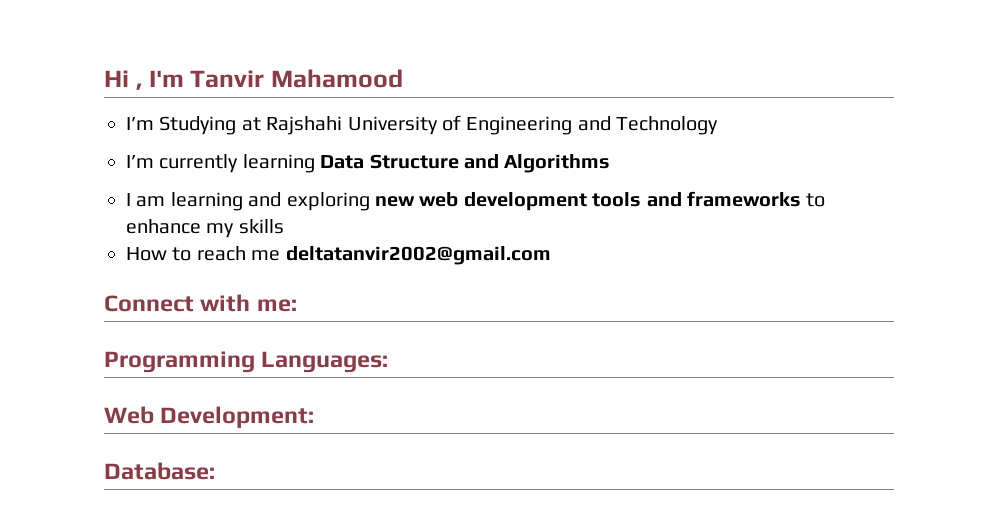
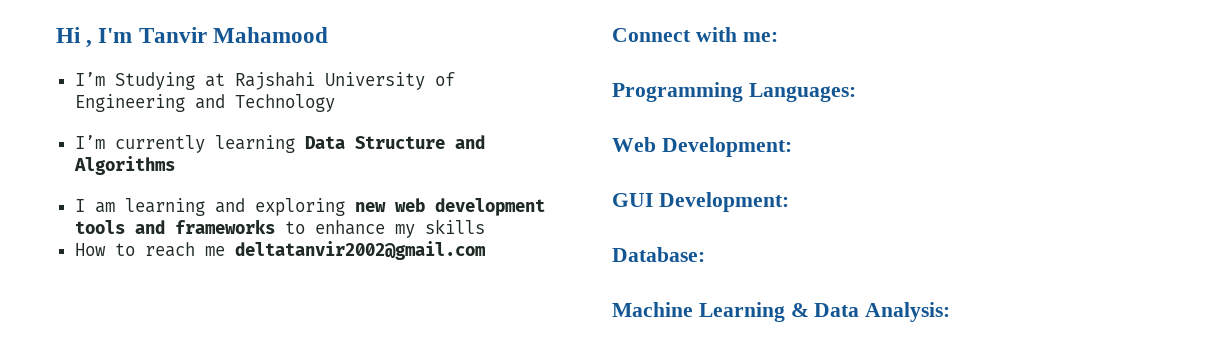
+ GUI Development:
+ Machine Learning & Data Analysis:

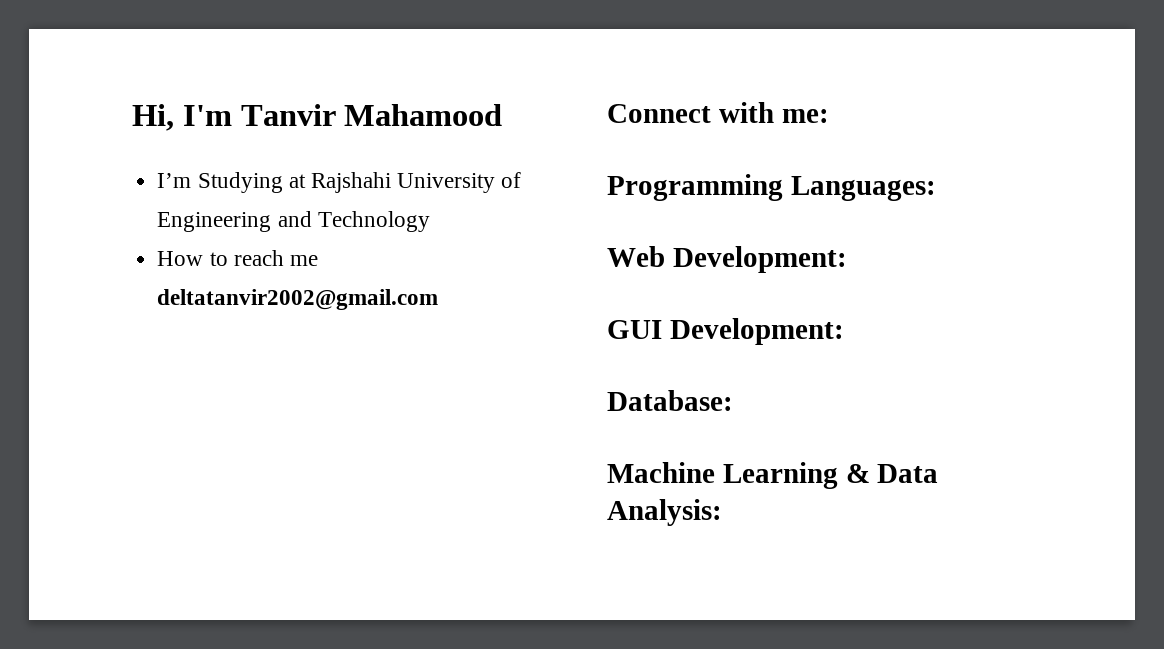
- Hi , I'm Tanvir Mahamood
+ Hi, I'm Tanvir Mahamood
- I’m currently learning Data Structure and Algorithms
- I am learning and exploring new web development tools and frameworks to enhance my skills

